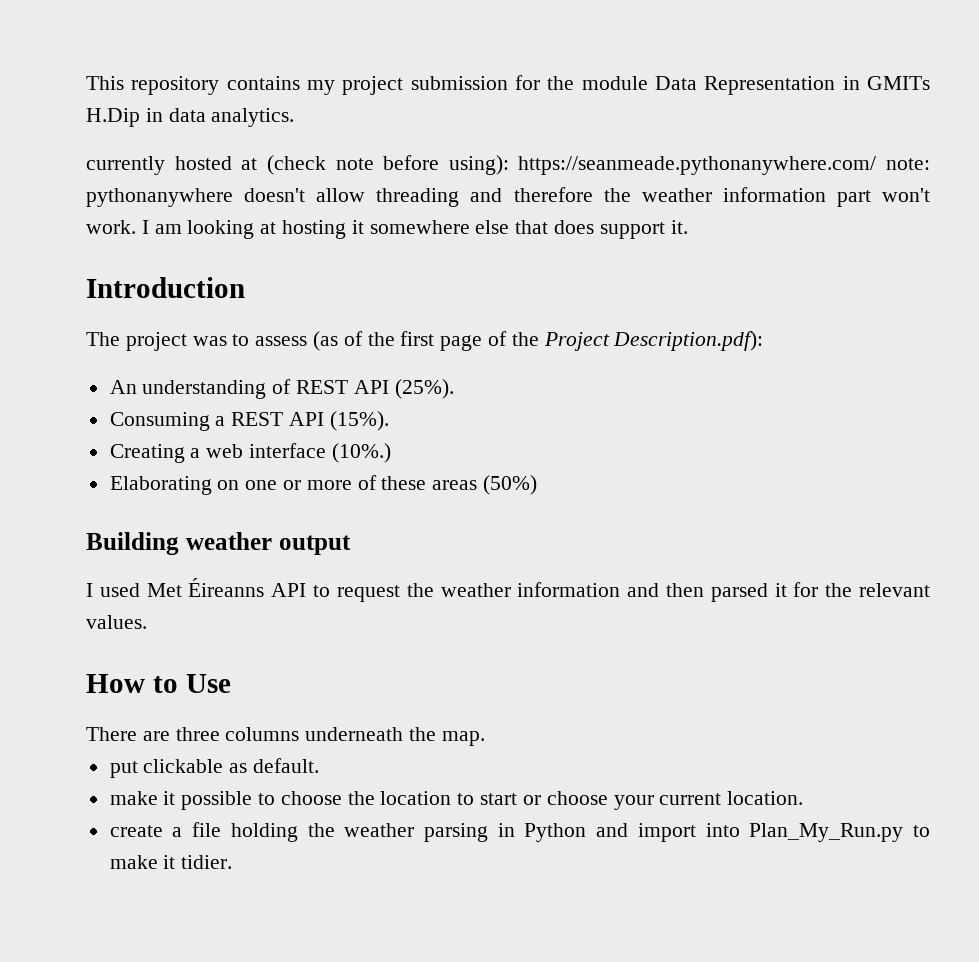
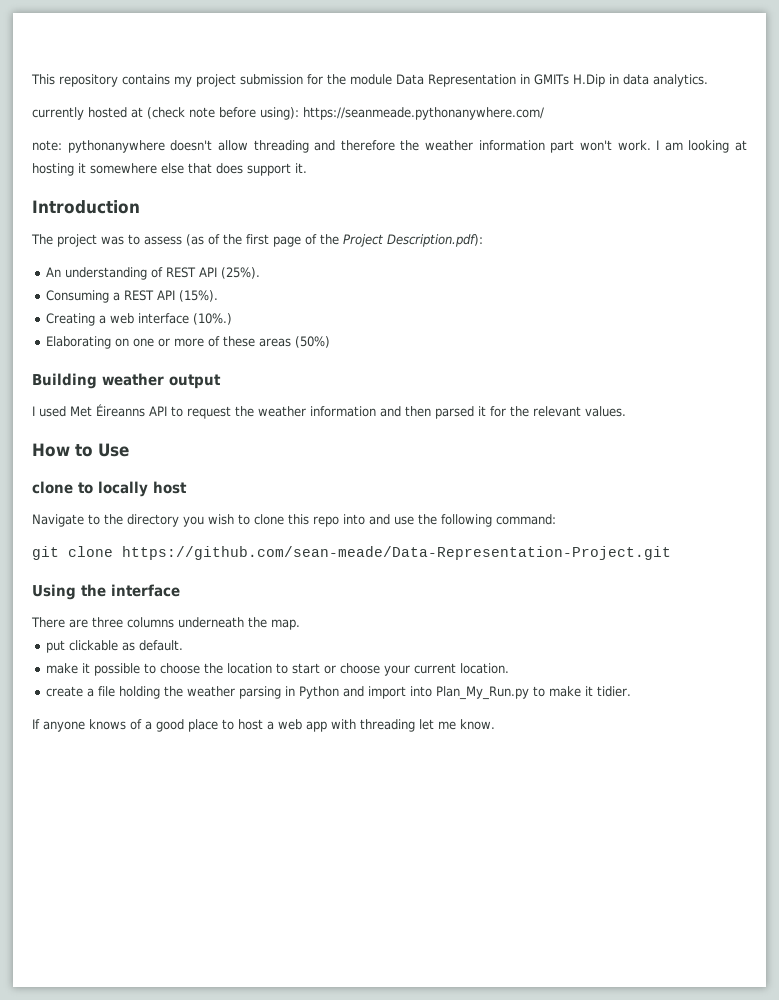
- currently hosted at (check note before using): https://seanmeade.pythonanywhere.com/ note: pythonanywhere doesn't allow threading and therefore the weather information part won't work.
+ currently hosted at (check note before using): https://seanmeade.pythonanywhere.com/
+ note: pythonanywhere doesn't allow threading and therefore the weather information part won't work.
+ clone to locally host
+ Navigate to the directory you wish to clone this repo into and use the following command:
+ git clone https://github.com/sean-meade/Data-Representation-Project.git
+ Using the interface
+ If anyone knows of a good place to host a web app with threading let me know.

